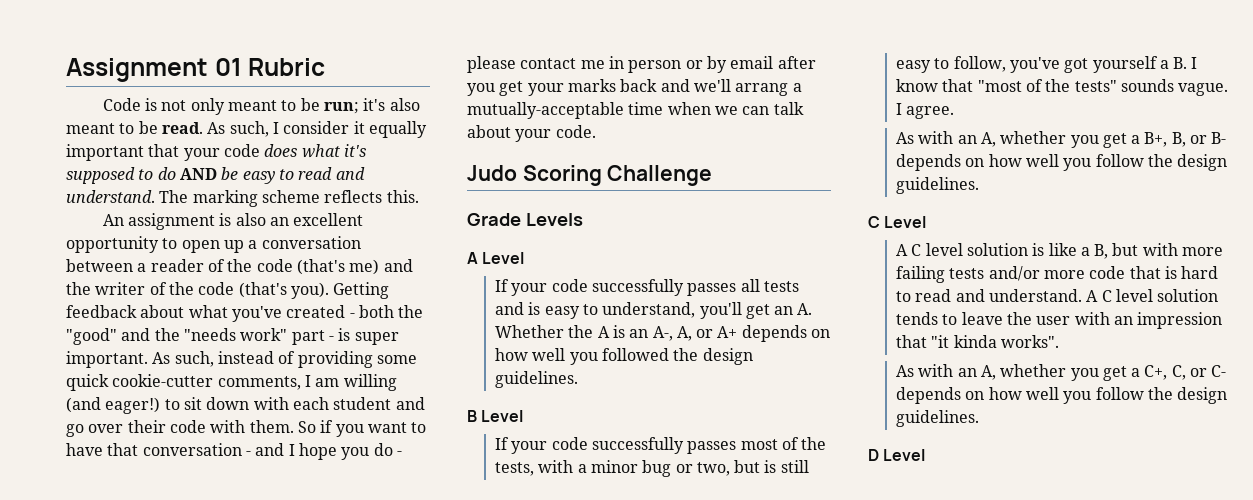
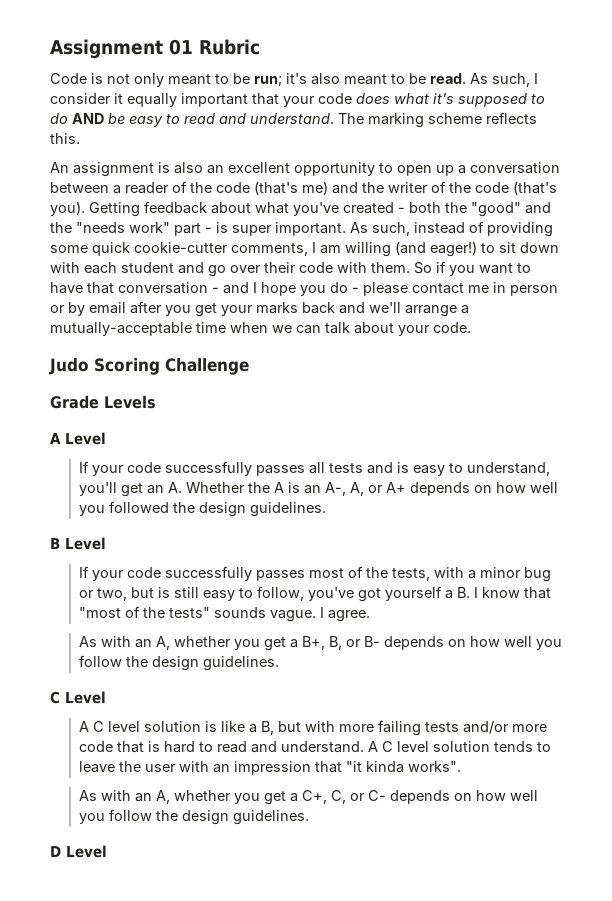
- So if you want to have that conversation - and I hope you do - please contact me in person or by email after you get your marks back and we'll arrang a mutually-acceptable time when we can talk about your code.
+ So if you want to have that conversation - and I hope you do - please contact me in person or by email after you get your marks back and we'll arrange a mutually-acceptable time when we can talk about your code.

